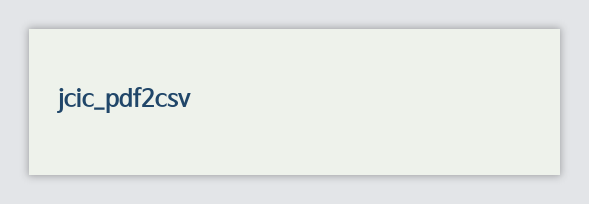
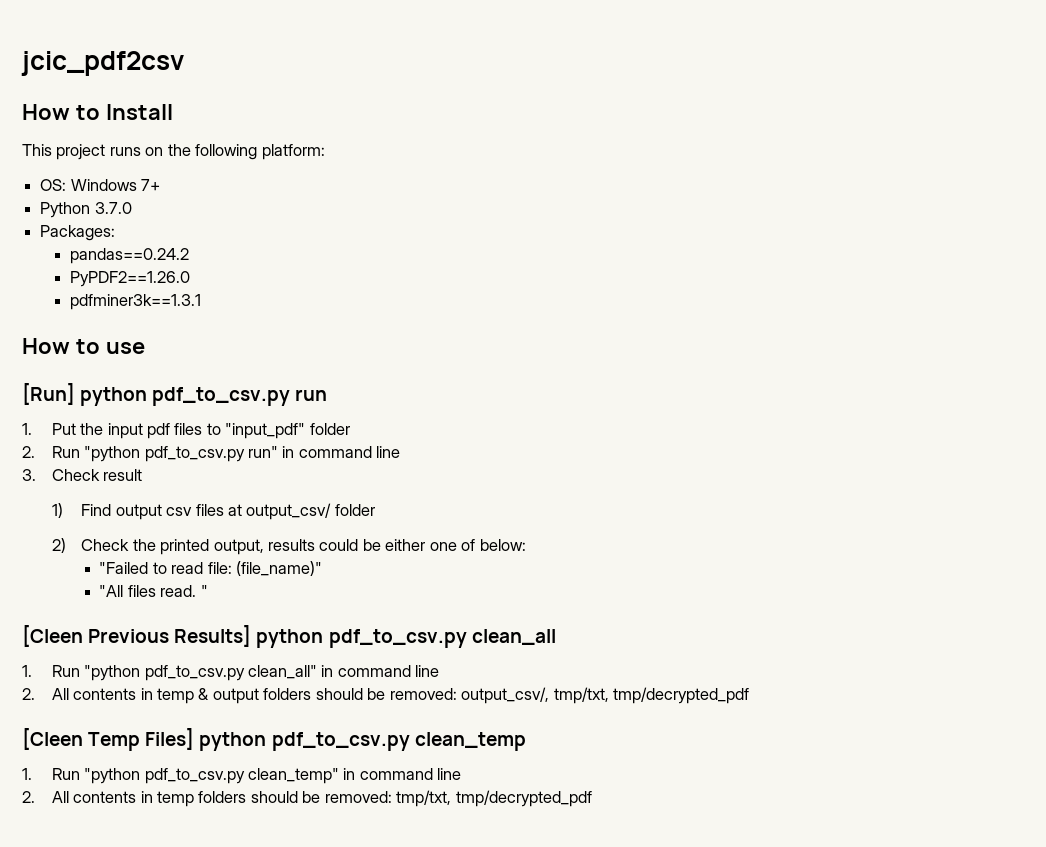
+ How to Install
+ This project runs on the following platform:
+ OS: Windows 7+
+ Python 3.7.0
+ Packages:
+ pandas==0.24.2
+ PyPDF2==1.26.0
+ pdfminer3k==1.3.1
+ How to use
+ [Run] python pdf_to_csv.py run
+ 1. Put the input pdf files to "input_pdf" folder
+ 2. Run "python pdf_to_csv.py run" in command line
+ 3. Check result
+ 1) Find output csv files at output_csv/ folder
+ 2) Check the printed output, results could be either one of below:
+ "Failed to read file: (file_name)"
+ "All files read. "
+ [Cleen Previous Results] python pdf_to_csv.py clean_all
+ 1. Run "python pdf_to_csv.py clean_all" in command line
+ 2. All contents in temp & output folders should be removed: output_csv/, tmp/txt, tmp/decrypted_pdf
+ [Cleen Temp Files] python pdf_to_csv.py clean_temp
+ 1. Run "python pdf_to_csv.py clean_temp" in command line
+ 2. All contents in temp folders should be removed: tmp/txt, tmp/decrypted_pdf

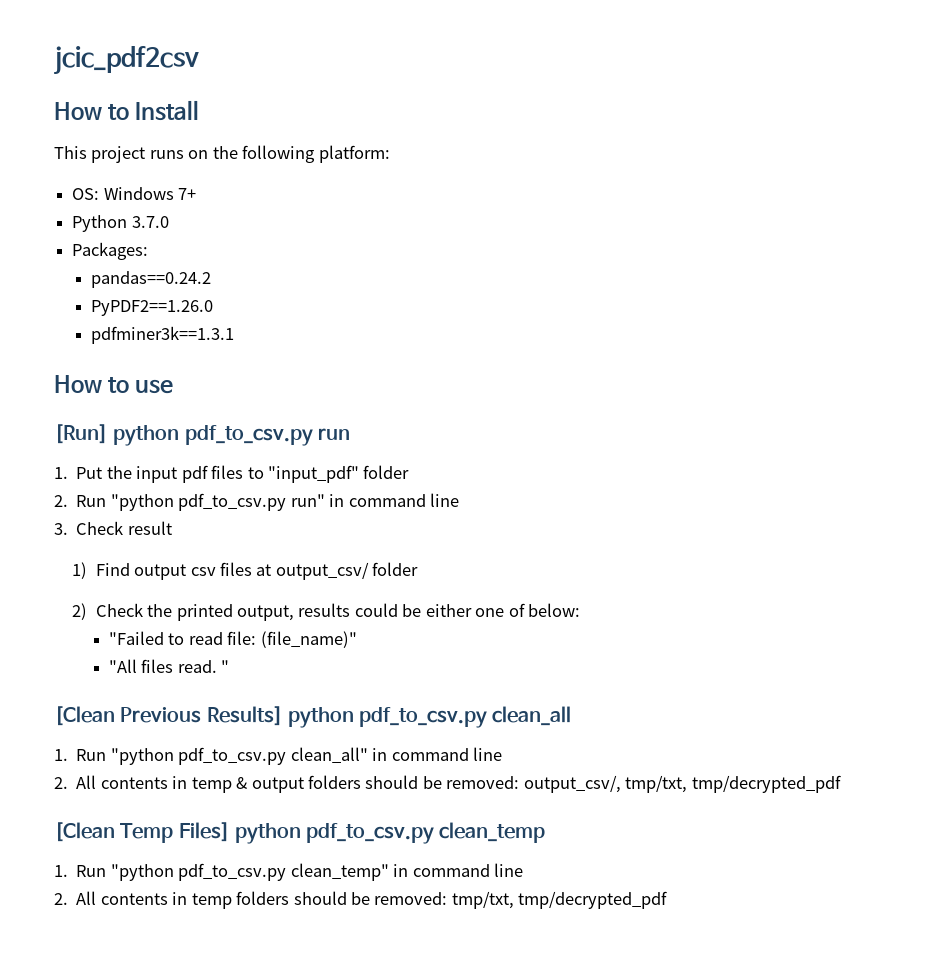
- [Cleen Previous Results] python pdf_to_csv.py clean_all
+ [Clean Previous Results] python pdf_to_csv.py clean_all
- [Cleen Temp Files] python pdf_to_csv.py clean_temp
+ [Clean Temp Files] python pdf_to_csv.py clean_temp

